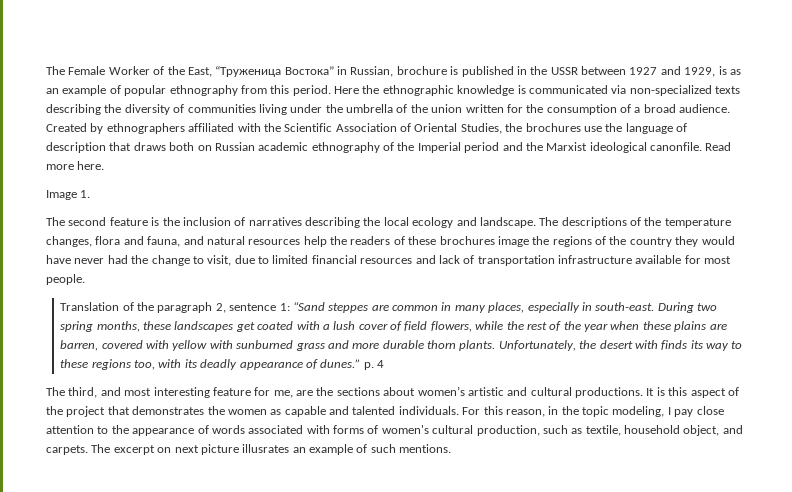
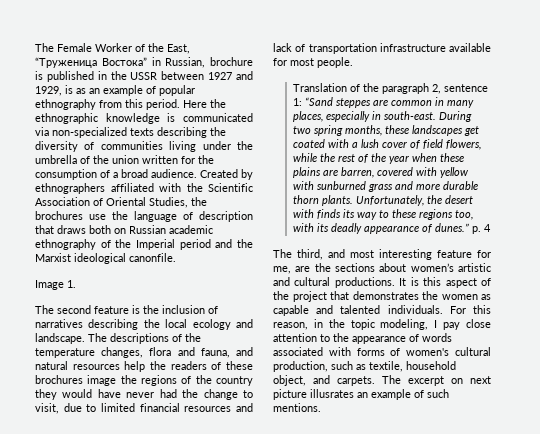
- Read more here.

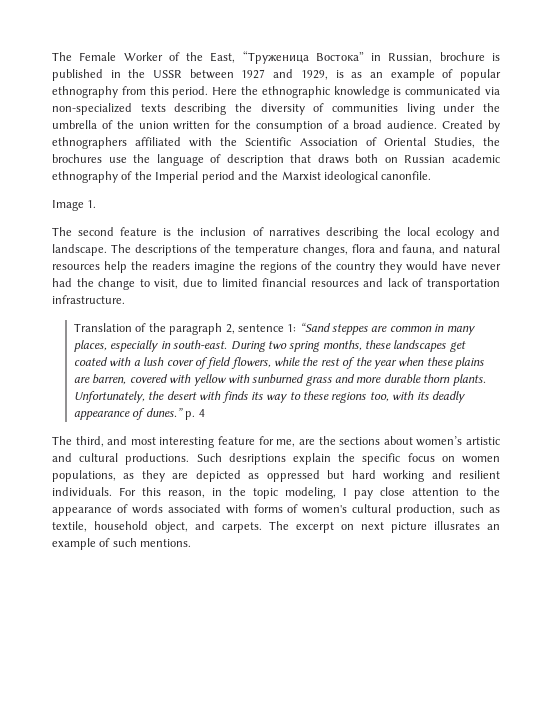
- The descriptions of the temperature changes, flora and fauna, and natural resources help the readers of these brochures image the regions of the country they would have never had the change to visit, due to limited financial resources and lack of transportation infrastructure available for most people.
+ The descriptions of the temperature changes, flora and fauna, and natural resources help the readers imagine the regions of the country they would have never had the change to visit, due to limited financial resources and lack of transportation infrastructure.
- It is this aspect of the project that demonstrates the women as capable and talented individuals.
+ Such desriptions explain the specific focus on women populations, as they are depicted as oppressed but hard working and resilient individuals.

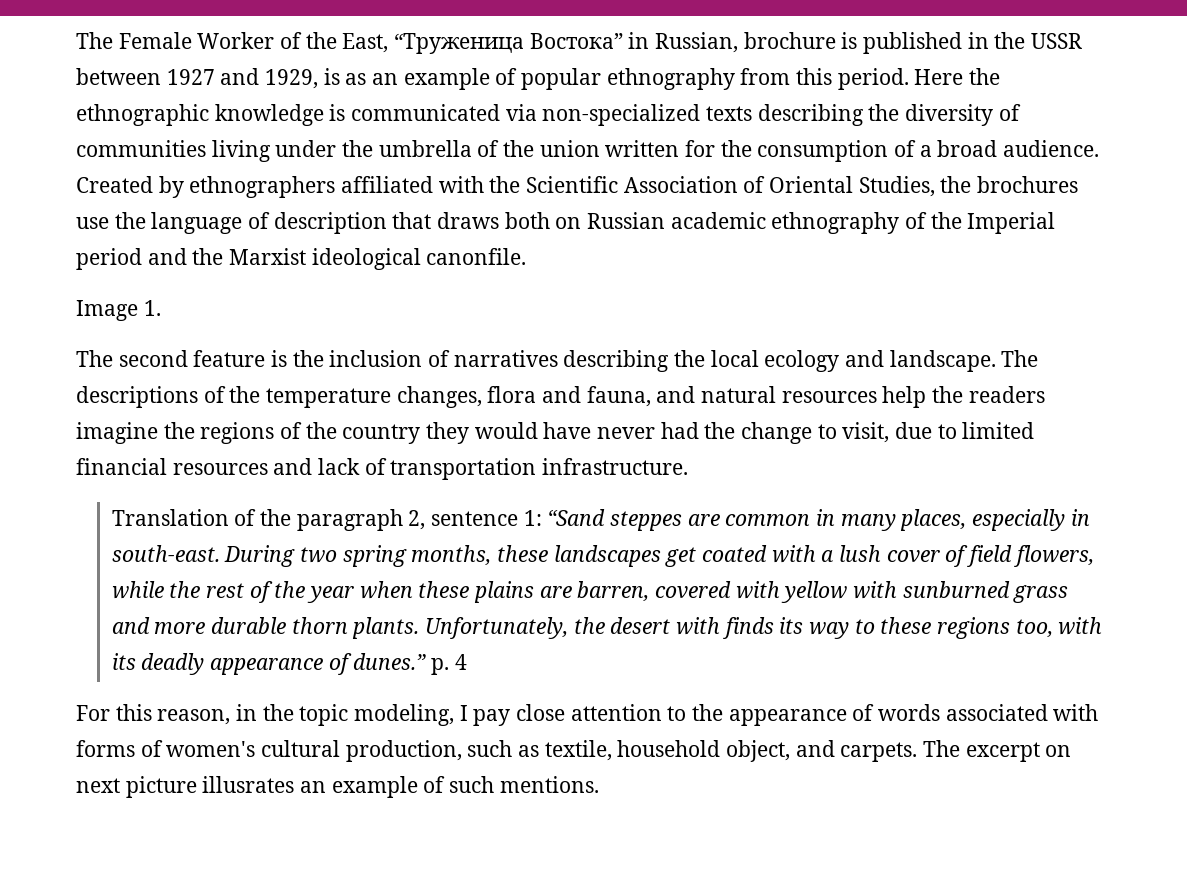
- The third, and most interesting feature for me, are the sections about women’s artistic and cultural productions. Such desriptions explain the specific focus on women populations, as they are depicted as oppressed but hard working and resilient individuals.

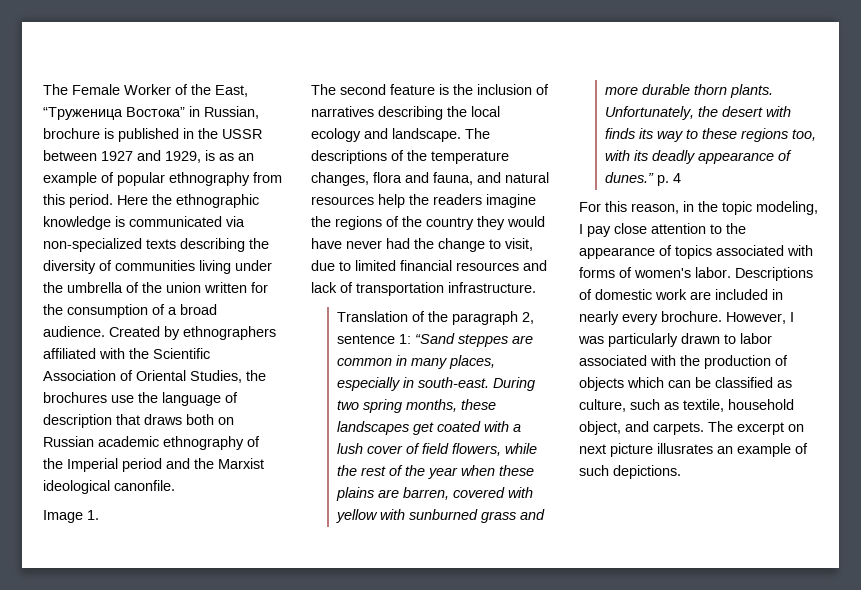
- For this reason, in the topic modeling, I pay close attention to the appearance of words associated with forms of women's cultural production, such as textile, household object, and carpets.
+ For this reason, in the topic modeling, I pay close attention to the appearance of topics associated with forms of women's labor. Descriptions of domestic work are included in nearly every brochure. However, I was particularly drawn to labor associated with the production of objects which can be classified as culture, such as textile, household object, and carpets.
- The excerpt on next picture illusrates an example of such mentions.
+ The excerpt on next picture illusrates an example of such depictions.

